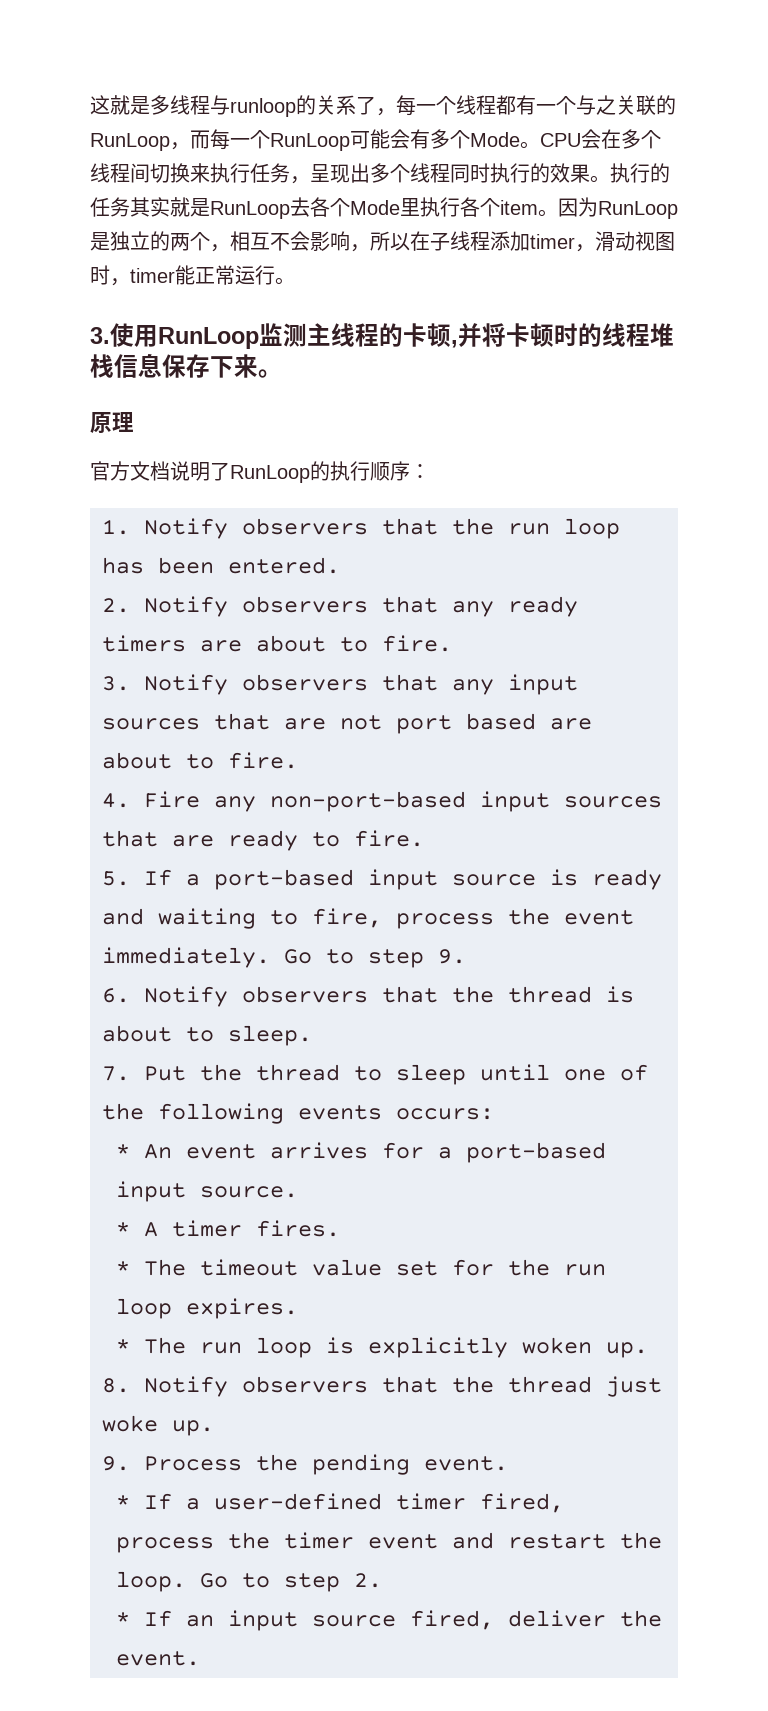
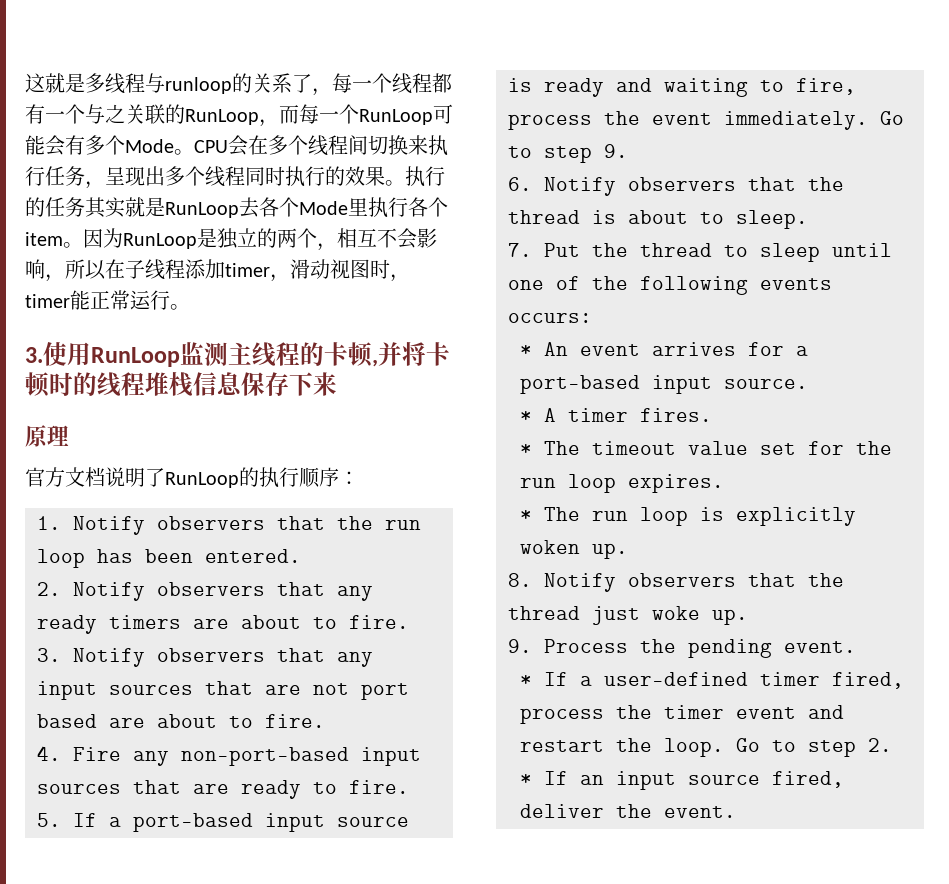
- 3.使用RunLoop监测主线程的卡顿,并将卡顿时的线程堆栈信息保存下来。
+ 3.使用RunLoop监测主线程的卡顿,并将卡顿时的线程堆栈信息保存下来

